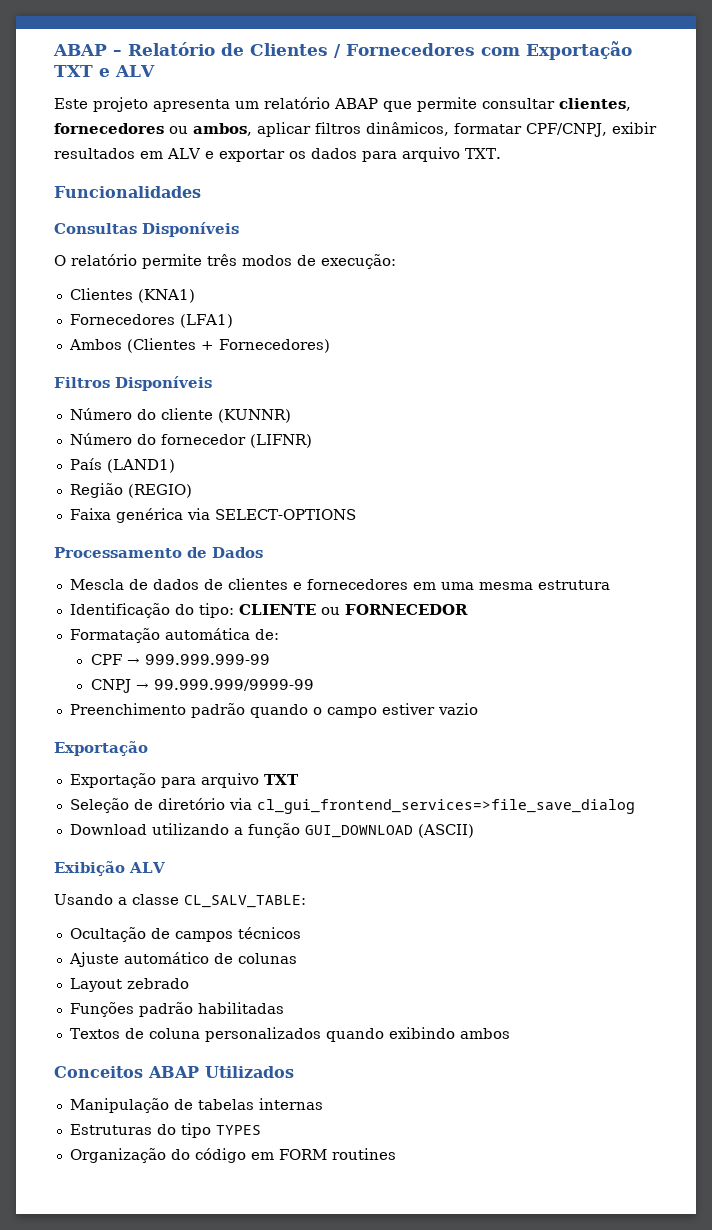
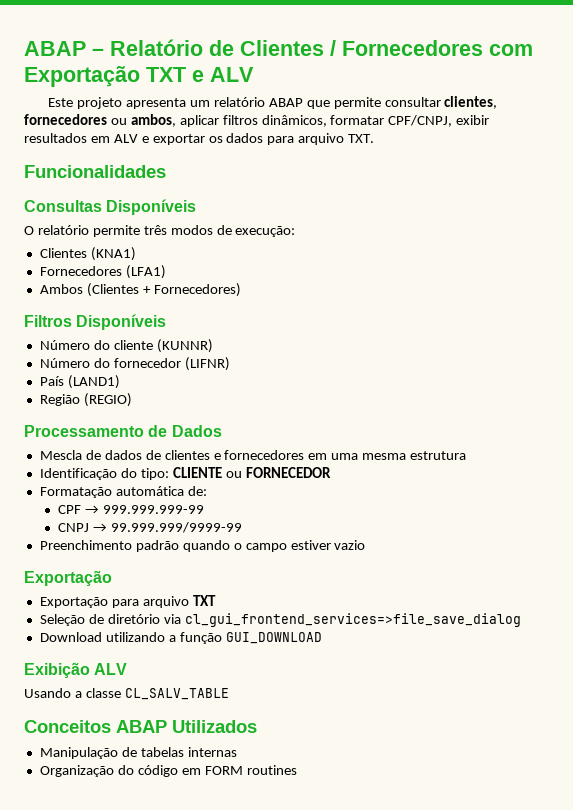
- Faixa genérica via SELECT-OPTIONS
- Download utilizando a função GUI_DOWNLOAD (ASCII)
+ Download utilizando a função GUI_DOWNLOAD
- Usando a classe CL_SALV_TABLE:
- Ocultação de campos técnicos
- Ajuste automático de colunas
- Layout zebrado
- Funções padrão habilitadas
- Textos de coluna personalizados quando exibindo ambos
+ Usando a classe CL_SALV_TABLE
- Estruturas do tipo TYPES

